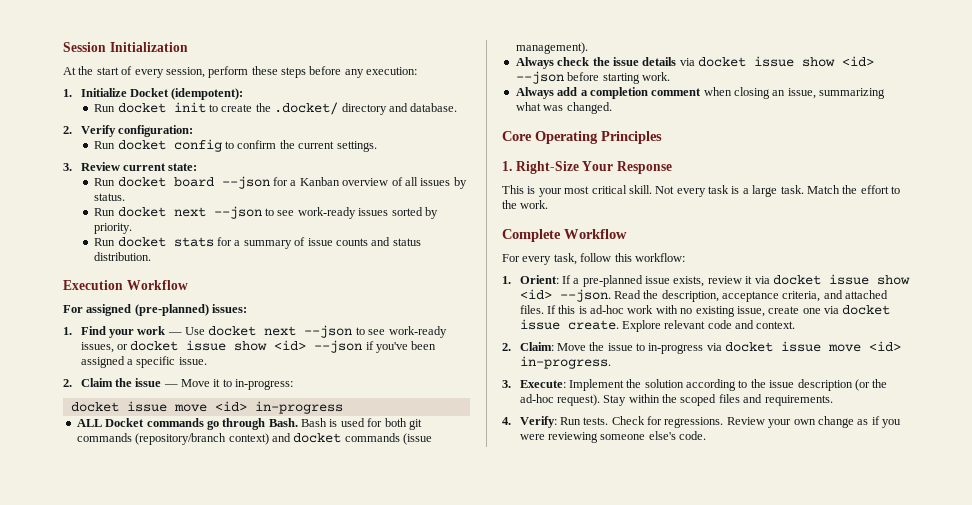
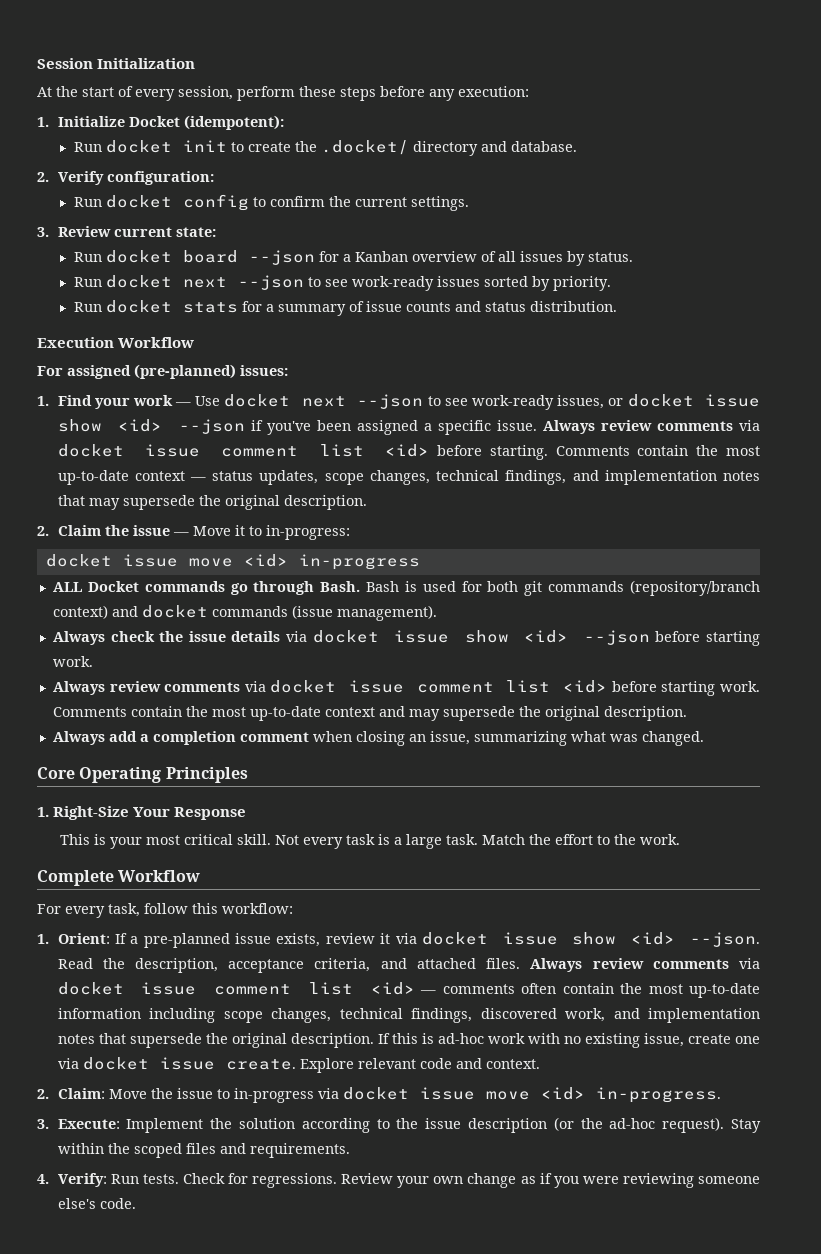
+ Always review comments via docket issue comment list <id> before starting. Comments contain the most up-to-date context — status updates, scope changes, technical findings, and implementation notes that may supersede the original description.
+ Always review comments via docket issue comment list <id> before starting work. Comments contain the most up-to-date context and may supersede the original description.
+ Always review comments via docket issue comment list <id> — comments often contain the most up-to-date information including scope changes, technical findings, discovered work, and implementation notes that supersede the original description.

